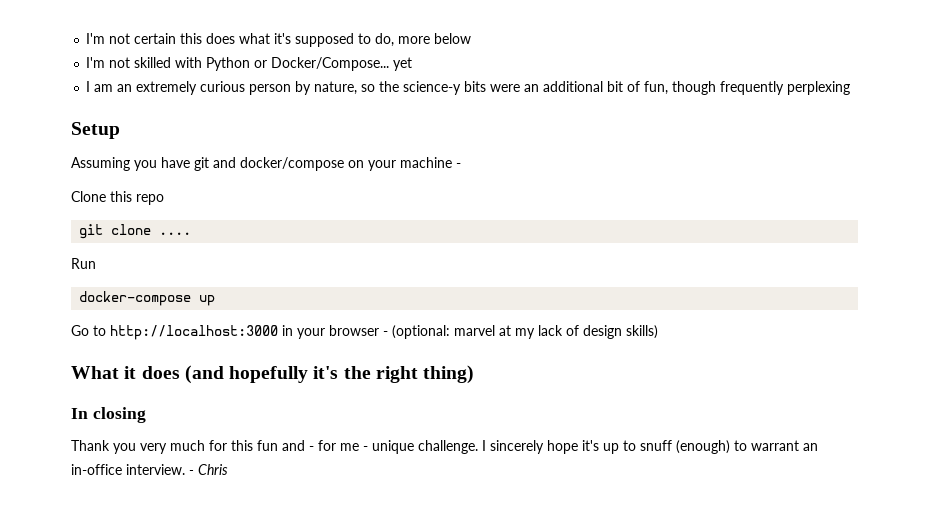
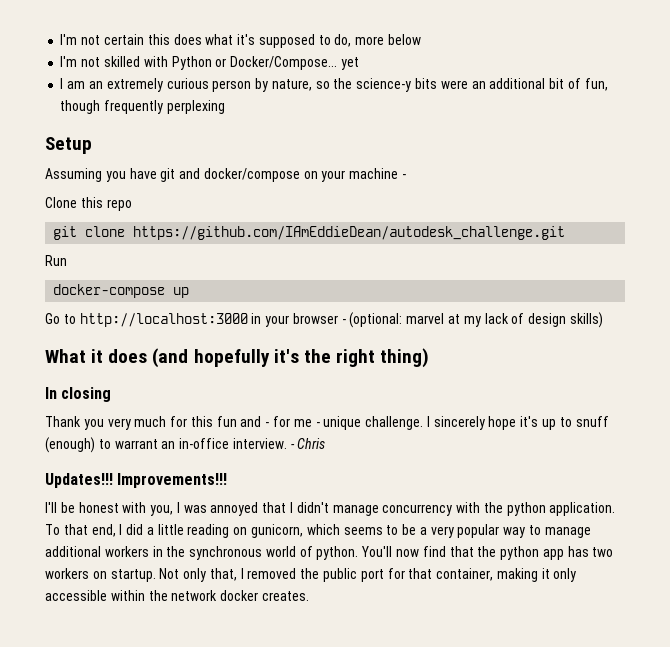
- git clone ....
+ git clone https://github.com/IAmEddieDean/autodesk_challenge.git
+ Updates!!! Improvements!!!
+ I'll be honest with you, I was annoyed that I didn't manage concurrency with the python application. To that end, I did a little reading on gunicorn, which seems to be a very popular way to manage additional workers in the synchronous world of python. You'll now find that the python app has two workers on startup. Not only that, I removed the public port for that container, making it only accessible within the network docker creates.

